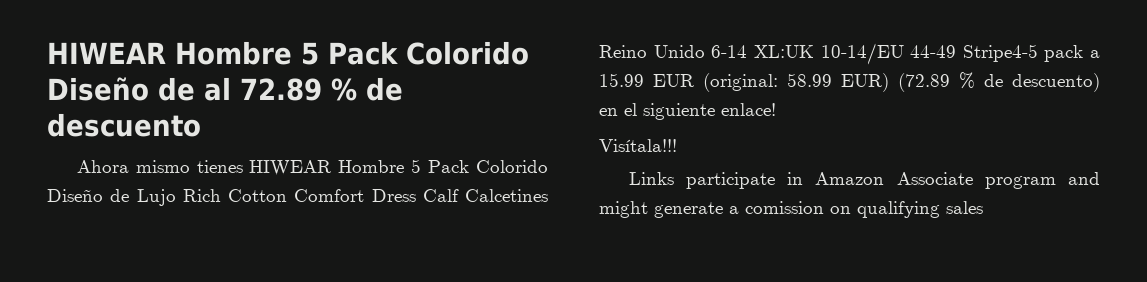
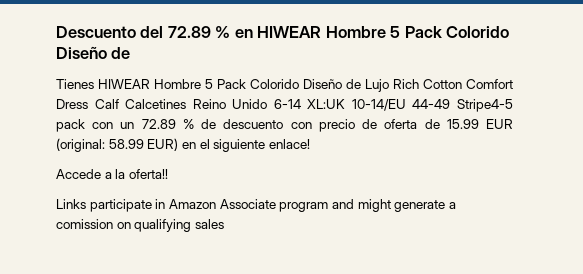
- HIWEAR Hombre 5 Pack Colorido Diseño de al 72.89 % de descuento
- Ahora mismo tienes HIWEAR Hombre 5 Pack Colorido Diseño de Lujo Rich Cotton Comfort Dress Calf Calcetines Reino Unido 6-14 XL:UK 10-14/EU 44-49 Stripe4-5 pack a 15.99 EUR (original: 58.99 EUR) (72.89 % de descuento) en el siguiente enlace!
+ Descuento del 72.89 % en HIWEAR Hombre 5 Pack Colorido Diseño de
+ Tienes HIWEAR Hombre 5 Pack Colorido Diseño de Lujo Rich Cotton Comfort Dress Calf Calcetines Reino Unido 6-14 XL:UK 10-14/EU 44-49 Stripe4-5 pack con un 72.89 % de descuento con precio de oferta de 15.99 EUR (original: 58.99 EUR) en el siguiente enlace!
- Visítala!!!
+ Accede a la oferta!!

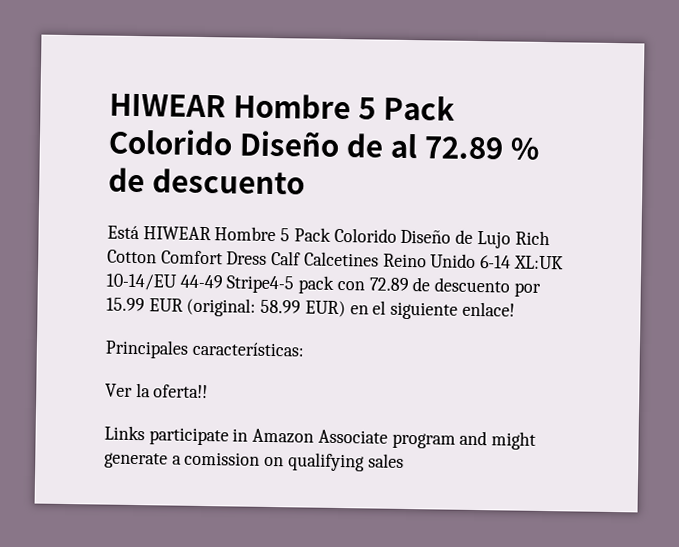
- Descuento del 72.89 % en HIWEAR Hombre 5 Pack Colorido Diseño de
- Tienes HIWEAR Hombre 5 Pack Colorido Diseño de Lujo Rich Cotton Comfort Dress Calf Calcetines Reino Unido 6-14 XL:UK 10-14/EU 44-49 Stripe4-5 pack con un 72.89 % de descuento con precio de oferta de 15.99 EUR (original: 58.99 EUR) en el siguiente enlace!
+ HIWEAR Hombre 5 Pack Colorido Diseño de al 72.89 % de descuento
+ Está HIWEAR Hombre 5 Pack Colorido Diseño de Lujo Rich Cotton Comfort Dress Calf Calcetines Reino Unido 6-14 XL:UK 10-14/EU 44-49 Stripe4-5 pack con 72.89 de descuento por 15.99 EUR (original: 58.99 EUR) en el siguiente enlace!
- Accede a la oferta!!
+ Principales características:
+ Ver la oferta!!

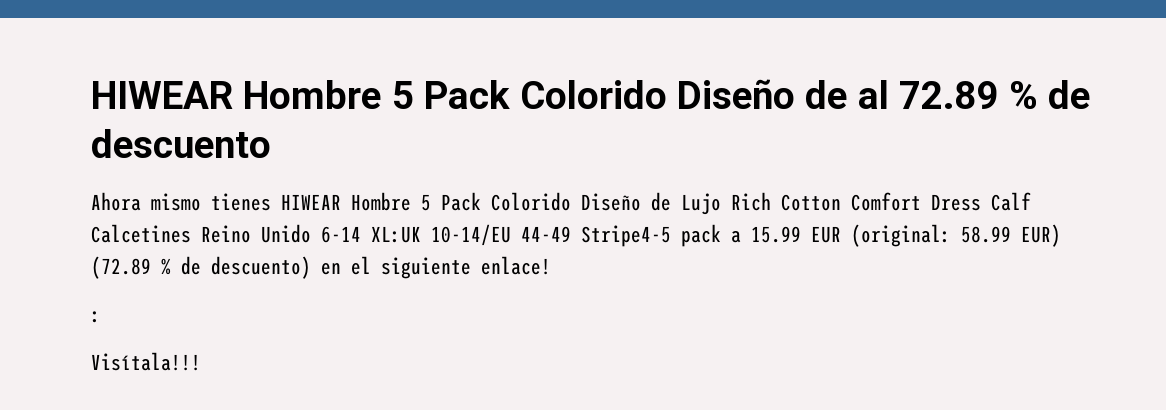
- Está HIWEAR Hombre 5 Pack Colorido Diseño de Lujo Rich Cotton Comfort Dress Calf Calcetines Reino Unido 6-14 XL:UK 10-14/EU 44-49 Stripe4-5 pack con 72.89 de descuento por 15.99 EUR (original: 58.99 EUR) en el siguiente enlace!
+ Ahora mismo tienes HIWEAR Hombre 5 Pack Colorido Diseño de Lujo Rich Cotton Comfort Dress Calf Calcetines Reino Unido 6-14 XL:UK 10-14/EU 44-49 Stripe4-5 pack a 15.99 EUR (original: 58.99 EUR) (72.89 % de descuento) en el siguiente enlace!
- Principales características:
- Ver la oferta!!
- Links participate in Amazon Associate program and might generate a comission on qualifying sales
+ :
+ Visítala!!!

